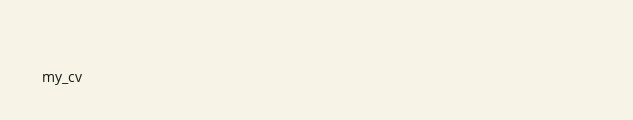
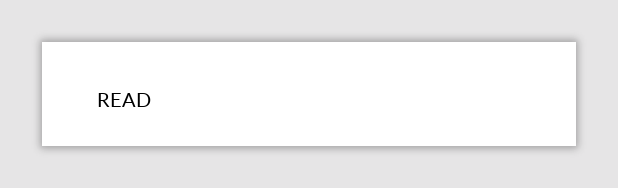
- my_cv
+ READ

